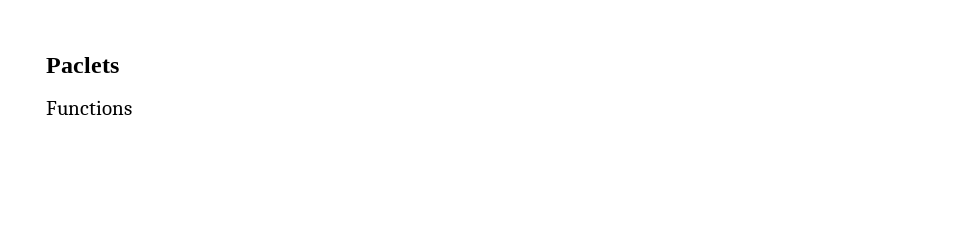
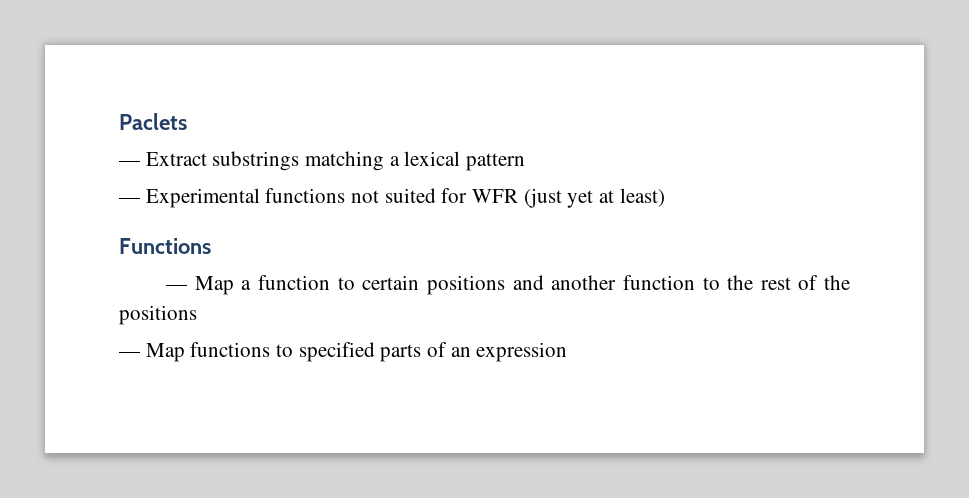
+ — Extract substrings matching a lexical pattern
+ — Experimental functions not suited for WFR (just yet at least)
  Functions
+ — Map a function to certain positions and another function to the rest of the positions
+ — Map functions to specified parts of an expression

